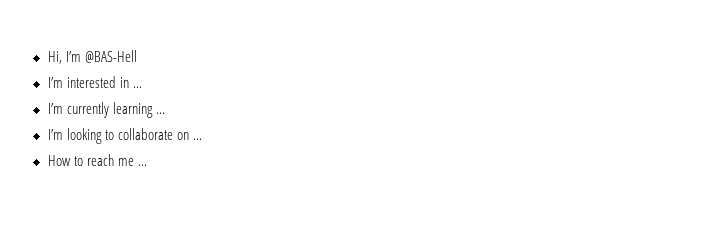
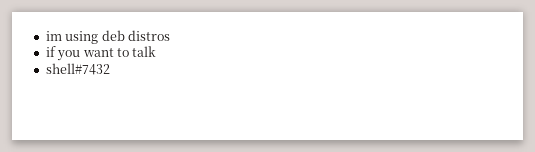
- Hi, I’m @BAS-Hell
- I’m interested in ...
- I’m currently learning ...
- I’m looking to collaborate on ...
- How to reach me ...
+ im using deb distros
+ if you want to talk
+ shell#7432

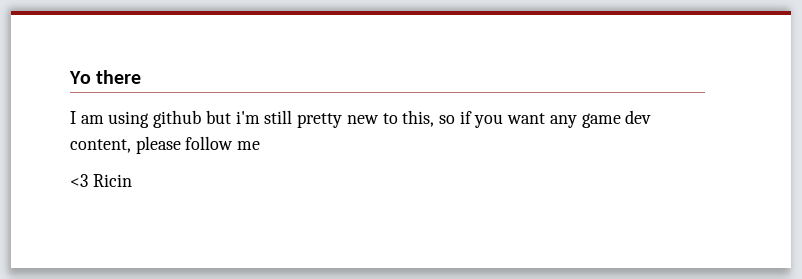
- im using deb distros
- if you want to talk
- shell#7432
+ Yo there
+ I am using github but i'm still pretty new to this, so if you want any game dev content, please follow me
+ <3 Ricin

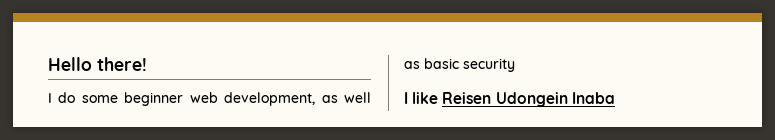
- Yo there
- I am using github but i'm still pretty new to this, so if you want any game dev content, please follow me
- <3 Ricin
+ Hello there!
+ I do some beginner web development, as well as basic security
+ I like Reisen Udongein Inaba

